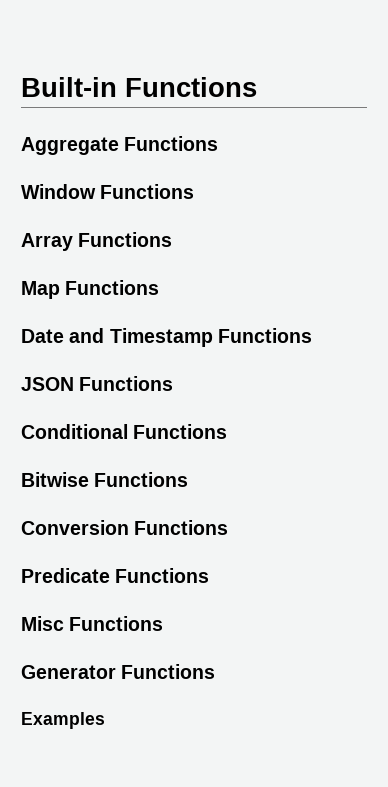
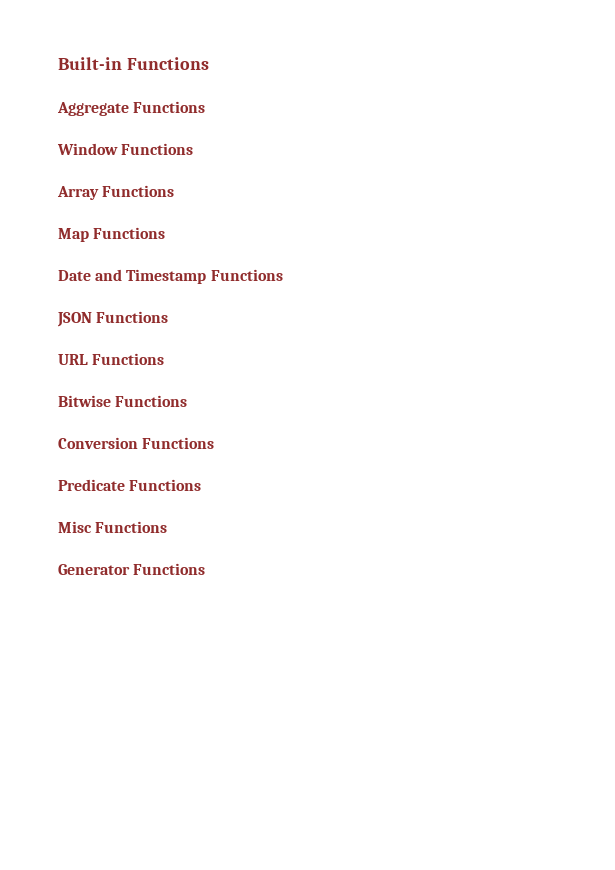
- Conditional Functions
+ URL Functions
- Examples

